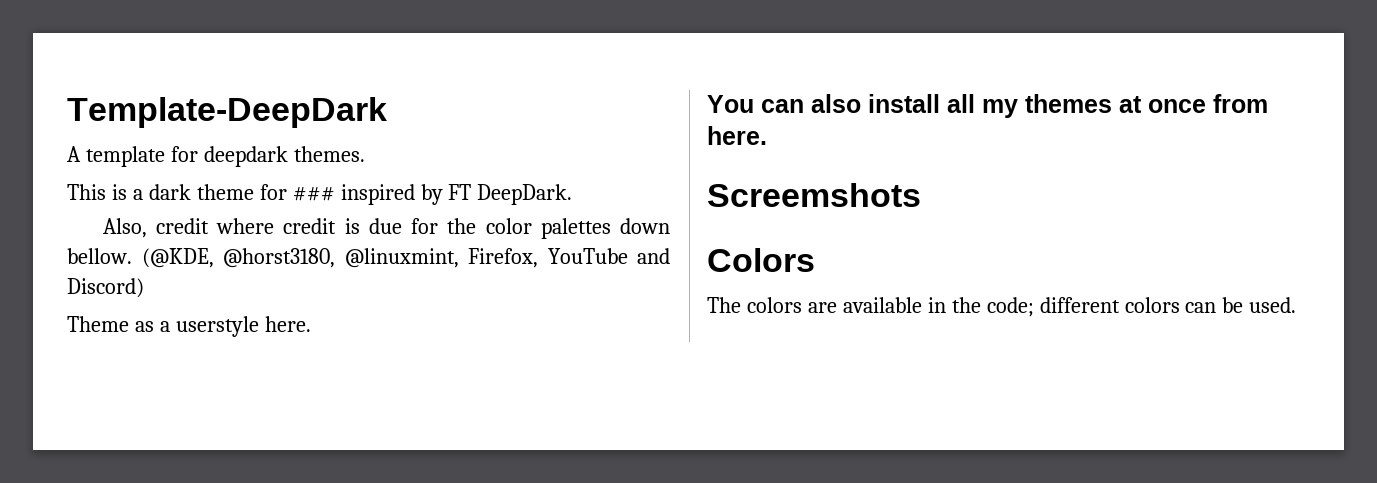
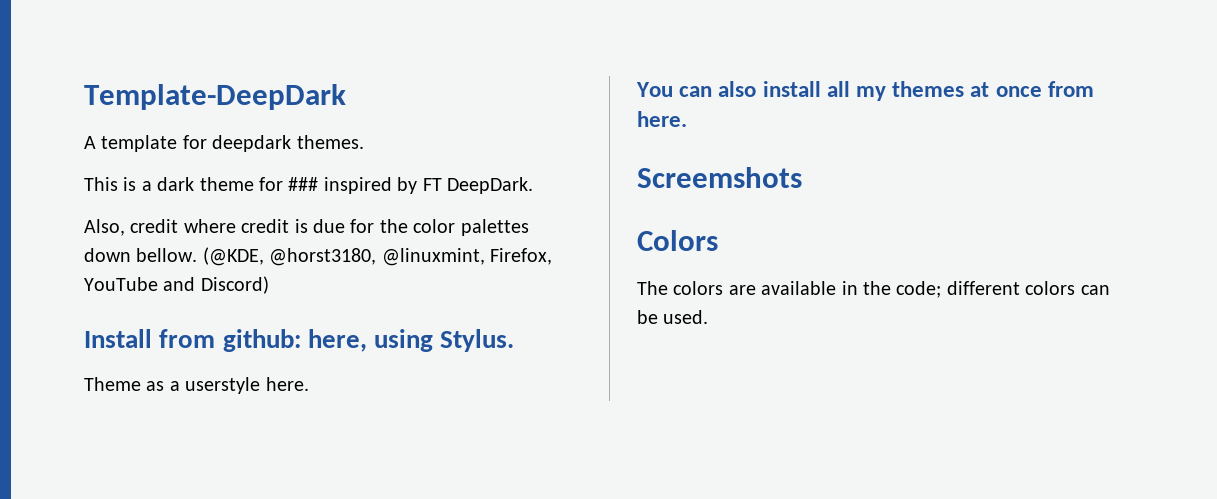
+ Install from github: here, using Stylus.

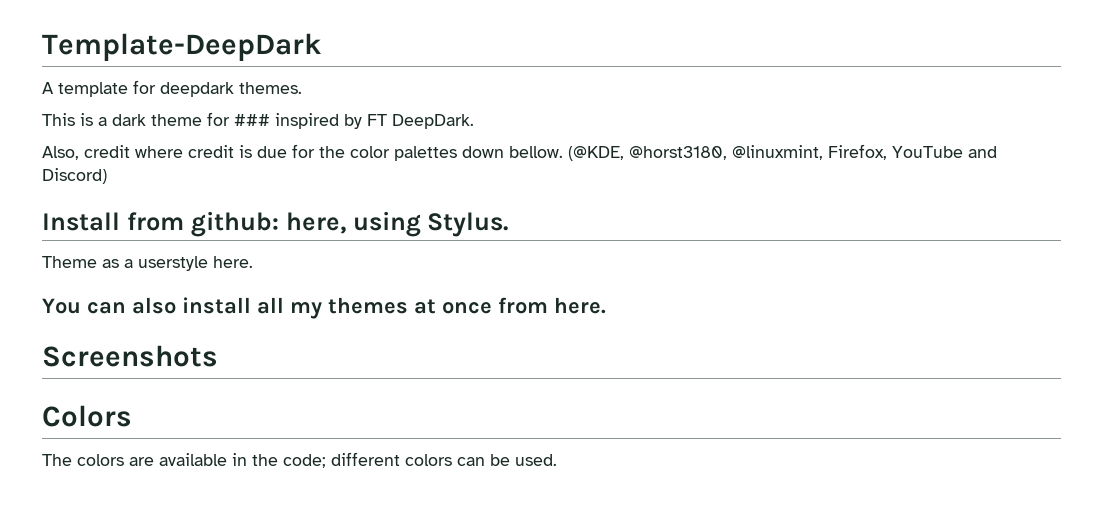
- Screemshots
+ Screenshots

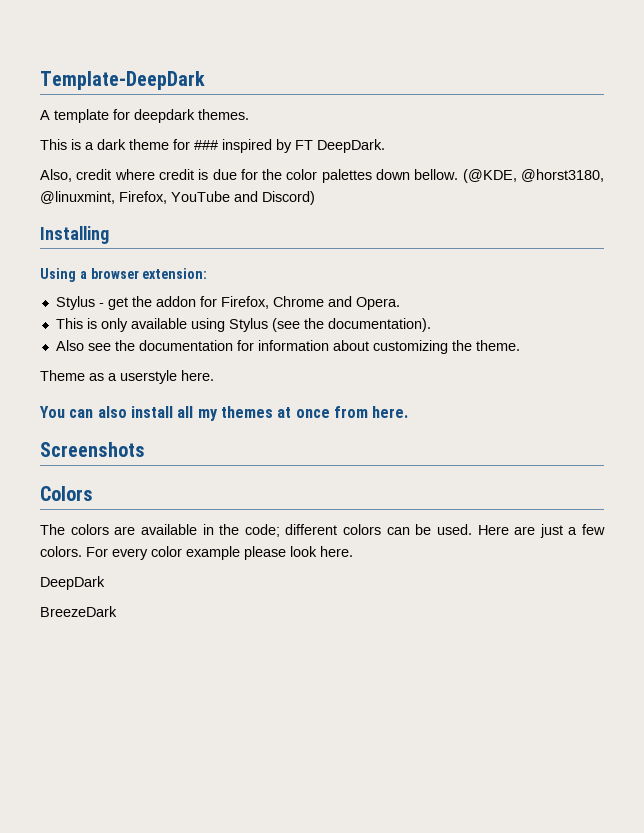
- Install from github: here, using Stylus.
+ Installing
+ Using a browser extension:
+ Stylus - get the addon for Firefox, Chrome and Opera.
+ This is only available using Stylus (see the documentation).
+ Also see the documentation for information about customizing the theme.
+ Here are just a few colors. For every color example please look here.
+ DeepDark
+ BreezeDark

